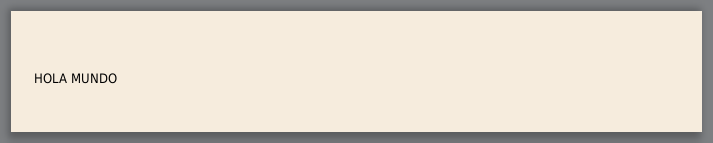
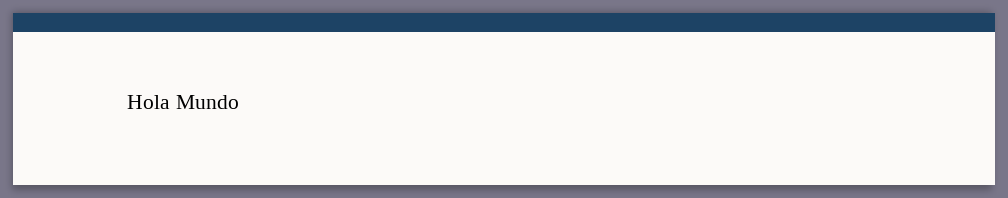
- HOLA MUNDO
+ Hola Mundo

